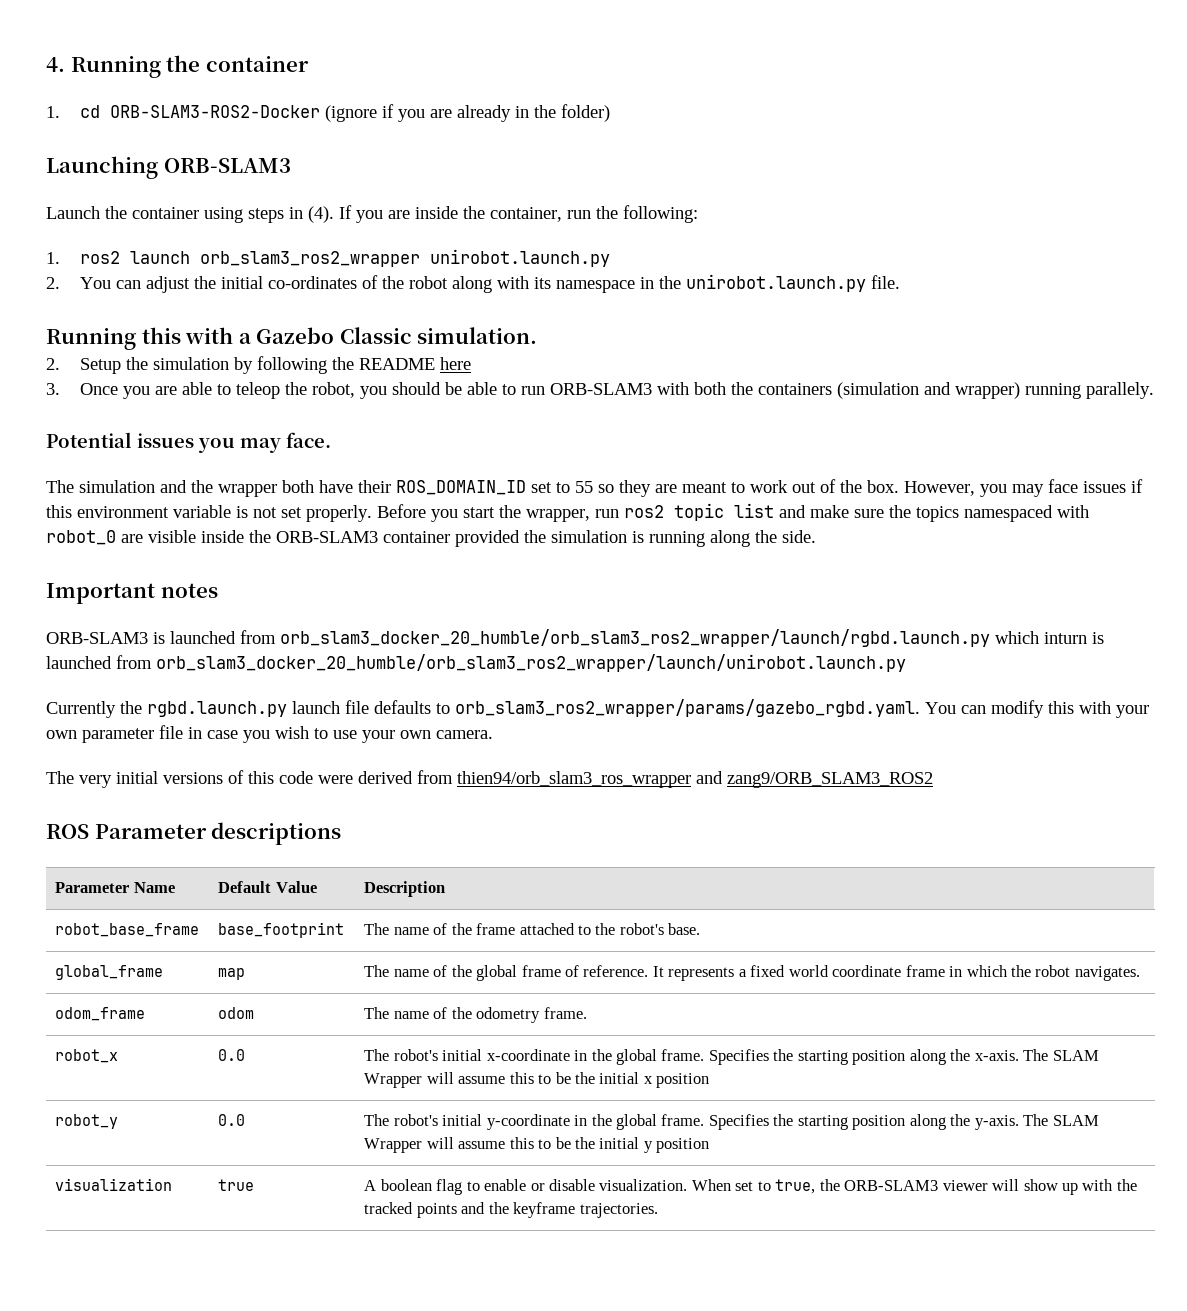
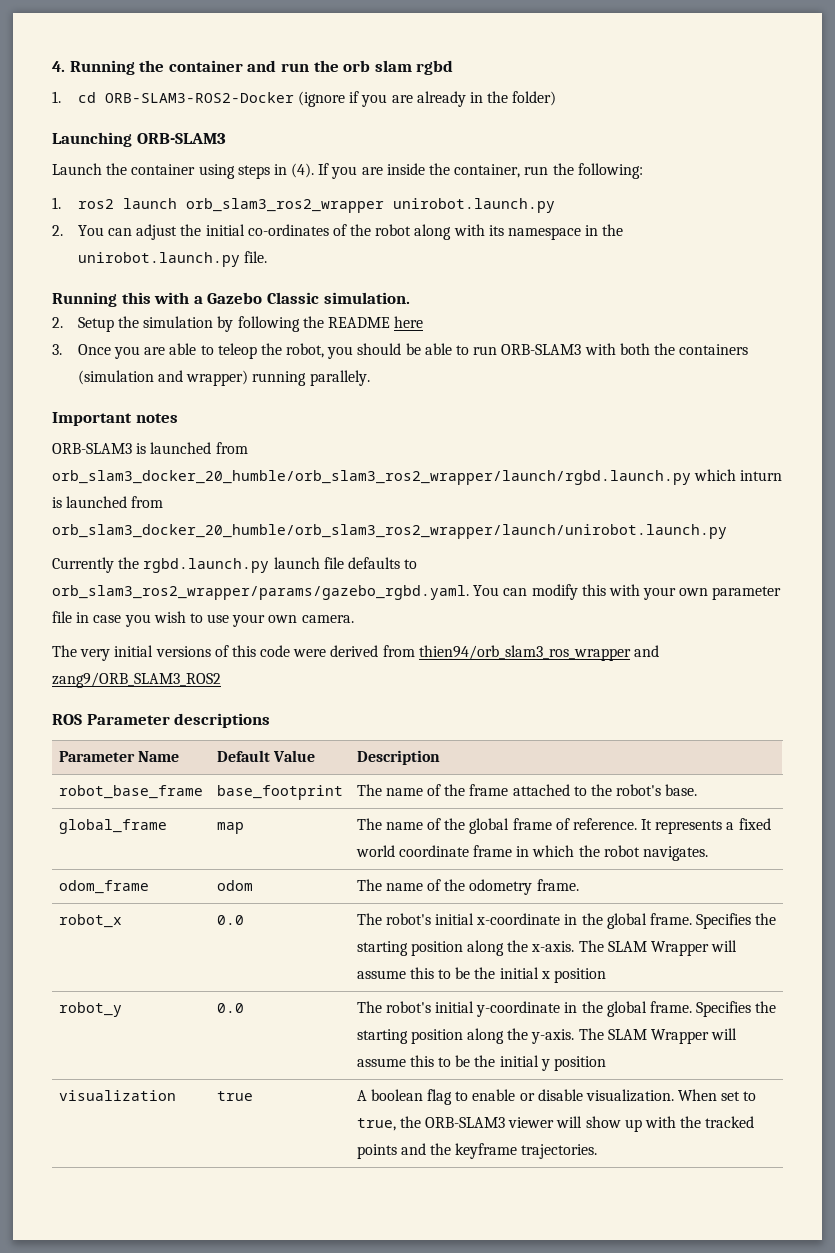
- 4. Running the container
+ 4. Running the container and run the orb slam rgbd
- Potential issues you may face.
- The simulation and the wrapper both have their ROS_DOMAIN_ID set to 55 so they are meant to work out of the box. However, you may face issues if this environment variable is not set properly. Before you start the wrapper, run ros2 topic list and make sure the topics namespaced with robot_0 are visible inside the ORB-SLAM3 container provided the simulation is running along the side.

